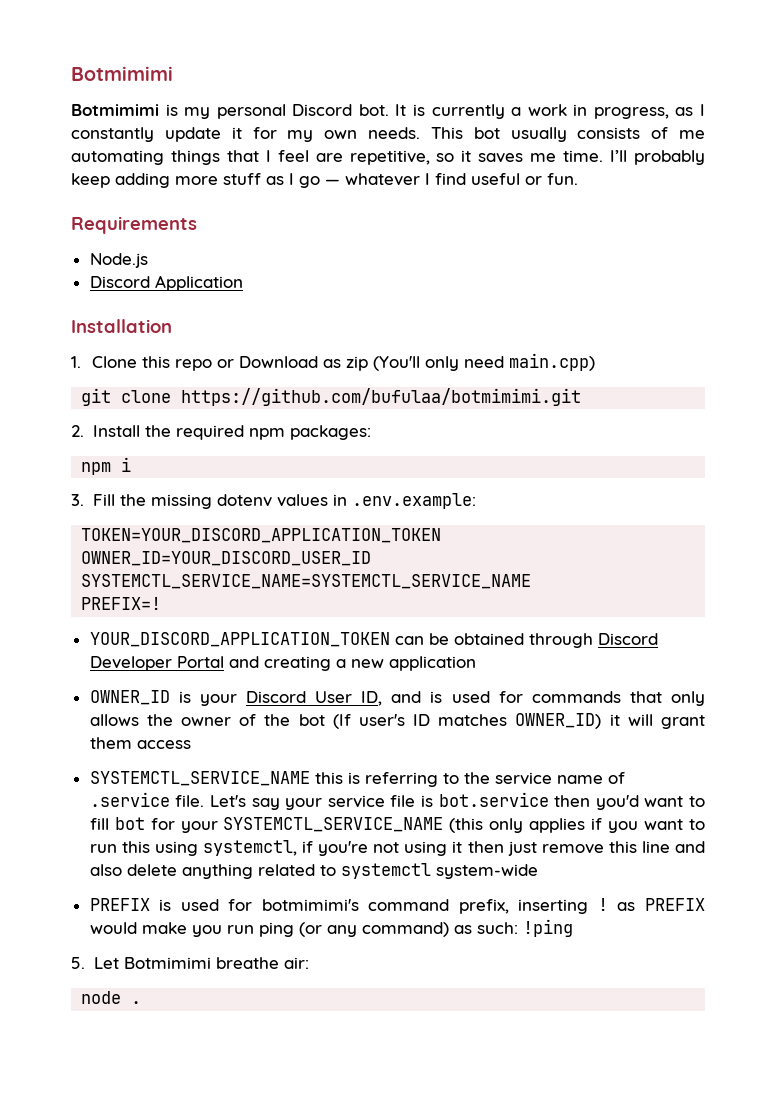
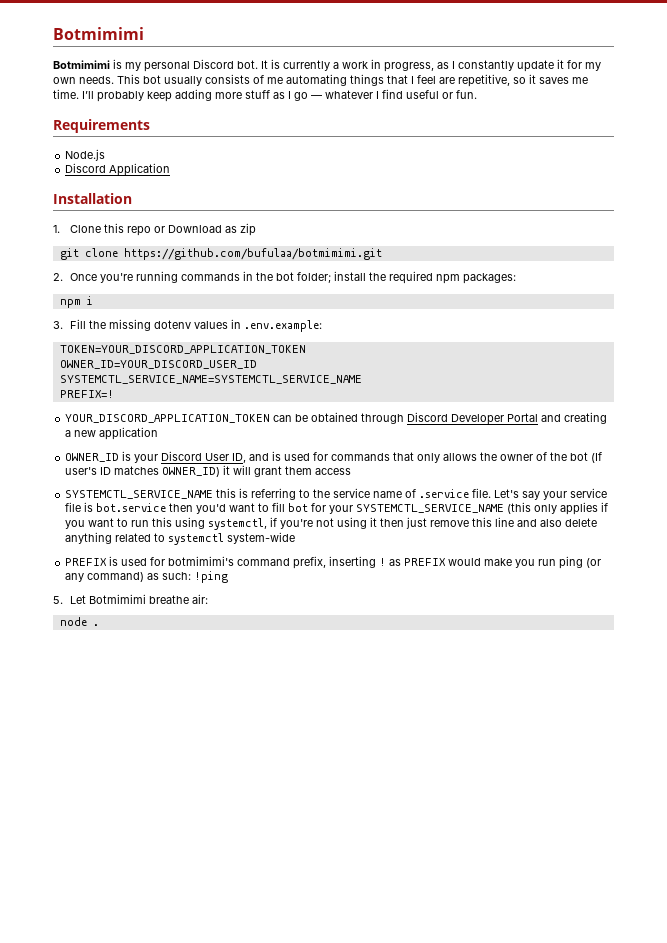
- 1. Clone this repo or Download as zip (You'll only need main.cpp)
+ 1. Clone this repo or Download as zip
- 2. Install the required npm packages:
+ 2. Once you're running commands in the bot folder; install the required npm packages:

